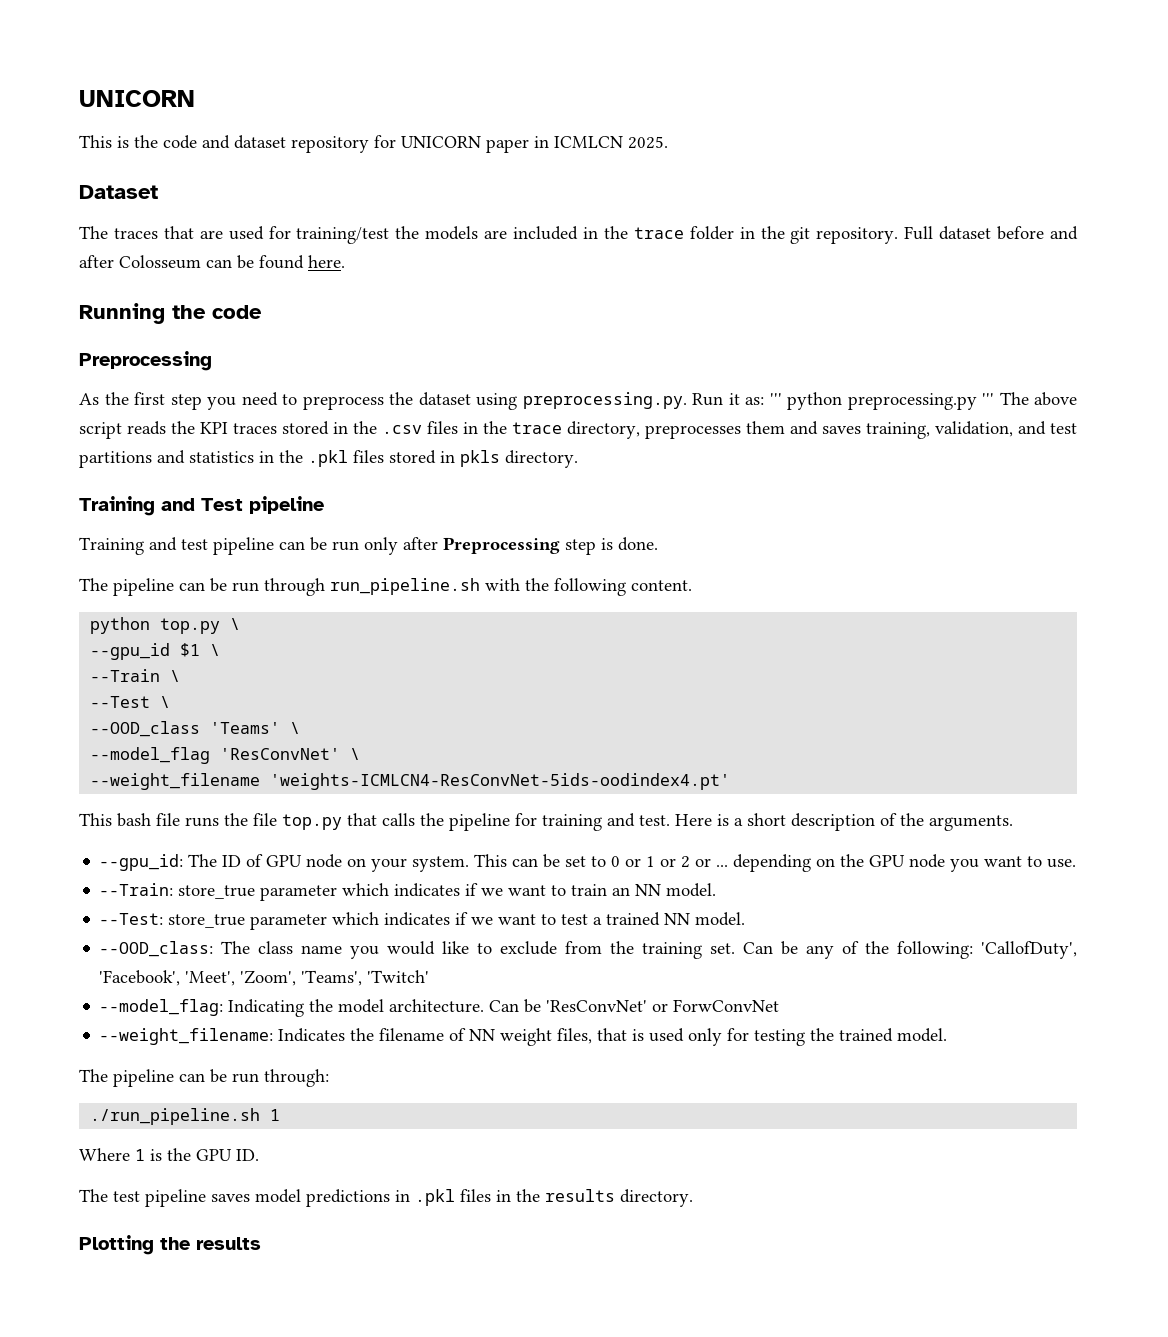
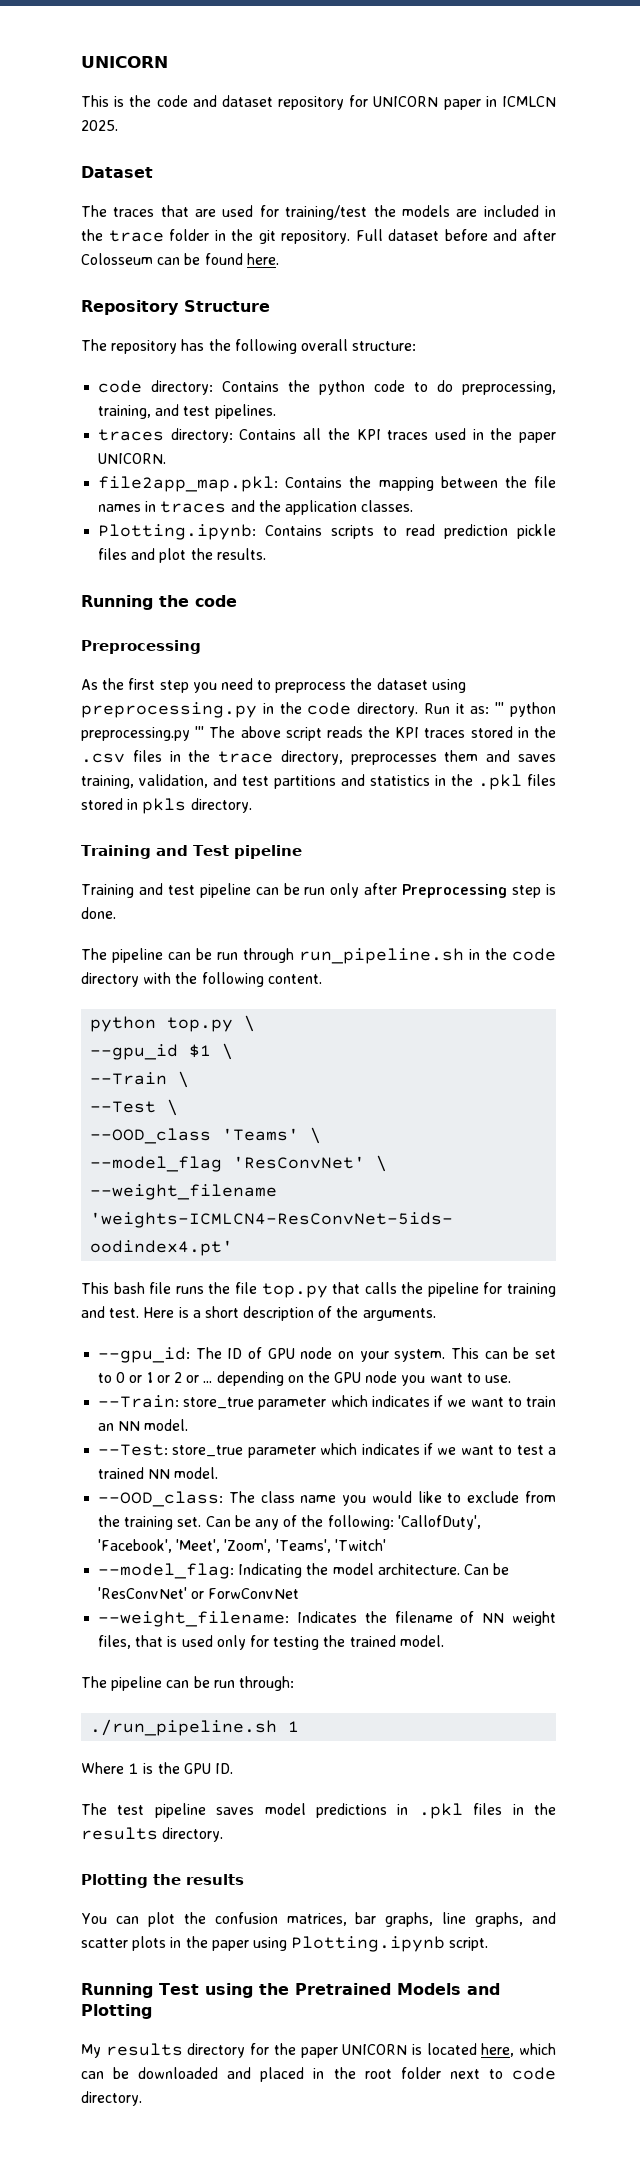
+ Repository Structure
+ The repository has the following overall structure:
+ code directory: Contains the python code to do preprocessing, training, and test pipelines.
+ traces directory: Contains all the KPI traces used in the paper UNICORN.
+ file2app_map.pkl: Contains the mapping between the file names in traces and the application classes.
+ Plotting.ipynb: Contains scripts to read prediction pickle files and plot the results.
- As the first step you need to preprocess the dataset using preprocessing.py. Run it as: ''' python preprocessing.py ''' The above script reads the KPI traces stored in the .csv files in the trace directory, preprocesses them and saves training, validation, and test partitions and statistics in the .pkl files stored in pkls directory.
+ As the first step you need to preprocess the dataset using preprocessing.py in the code directory. Run it as: ''' python preprocessing.py ''' The above script reads the KPI traces stored in the .csv files in the trace directory, preprocesses them and saves training, validation, and test partitions and statistics in the .pkl files stored in pkls directory.
- The pipeline can be run through run_pipeline.sh with the following content.
+ The pipeline can be run through run_pipeline.sh in the code directory with the following content.
+ You can plot the confusion matrices, bar graphs, line graphs, and scatter plots in the paper using Plotting.ipynb script.
+ Running Test using the Pretrained Models and Plotting
+ My results directory for the paper UNICORN is located here, which can be downloaded and placed in the root folder next to code directory.

